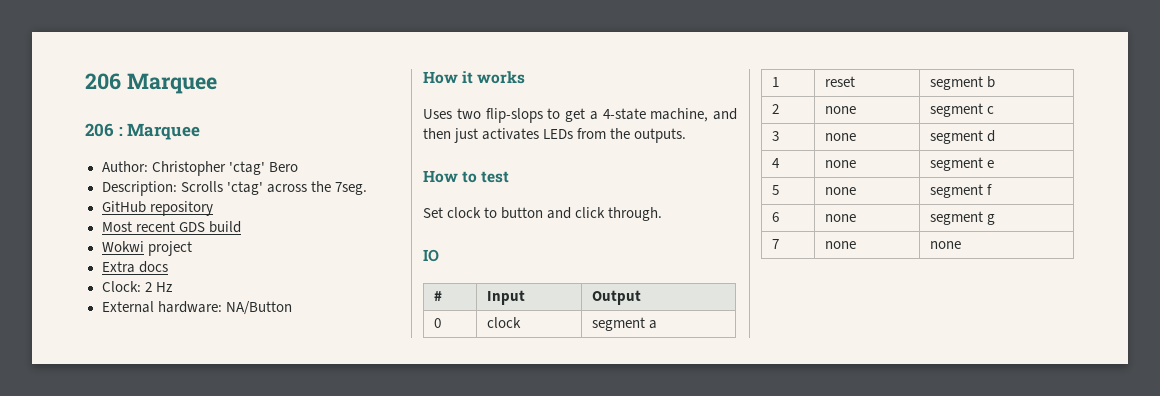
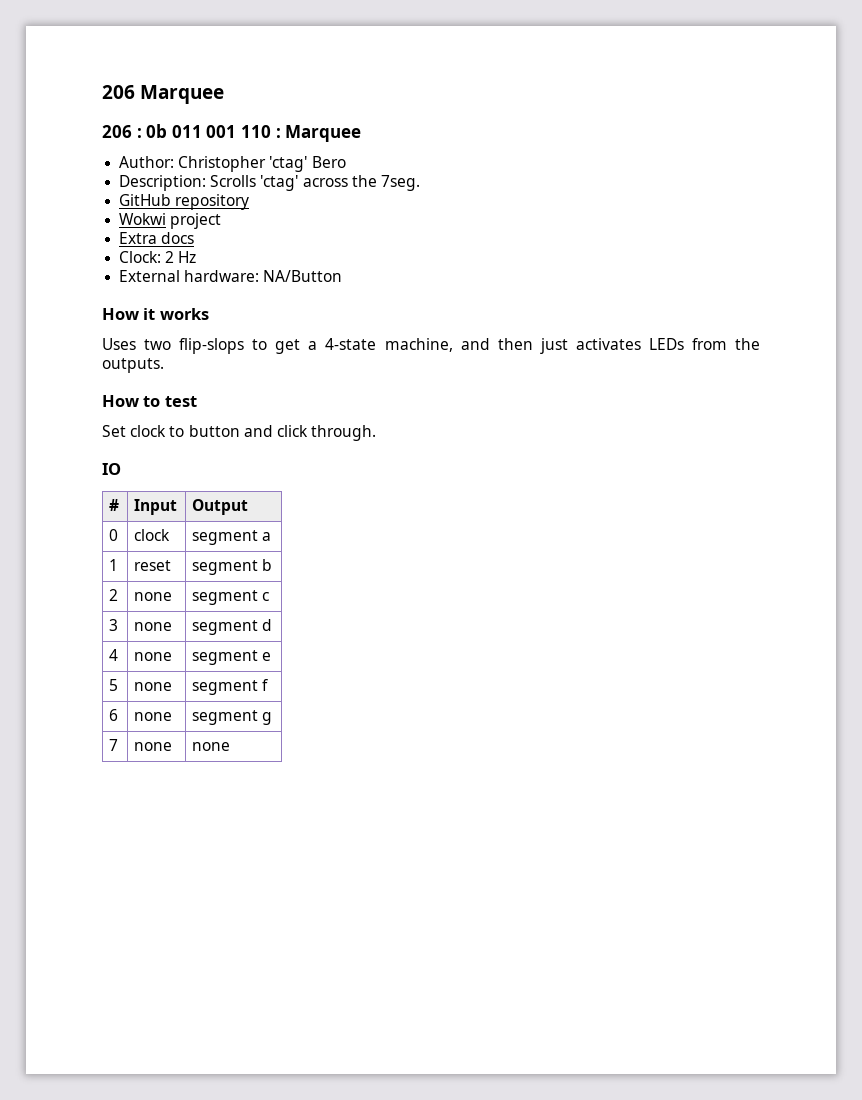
- 206 : Marquee
+ 206 : 0b 011 001 110 : Marquee
- Most recent GDS build

